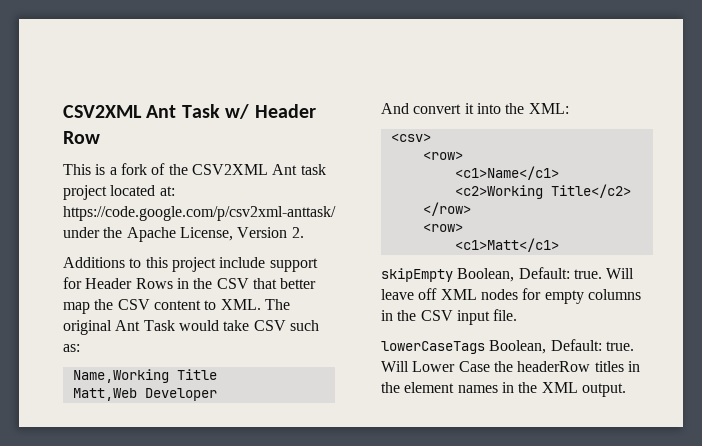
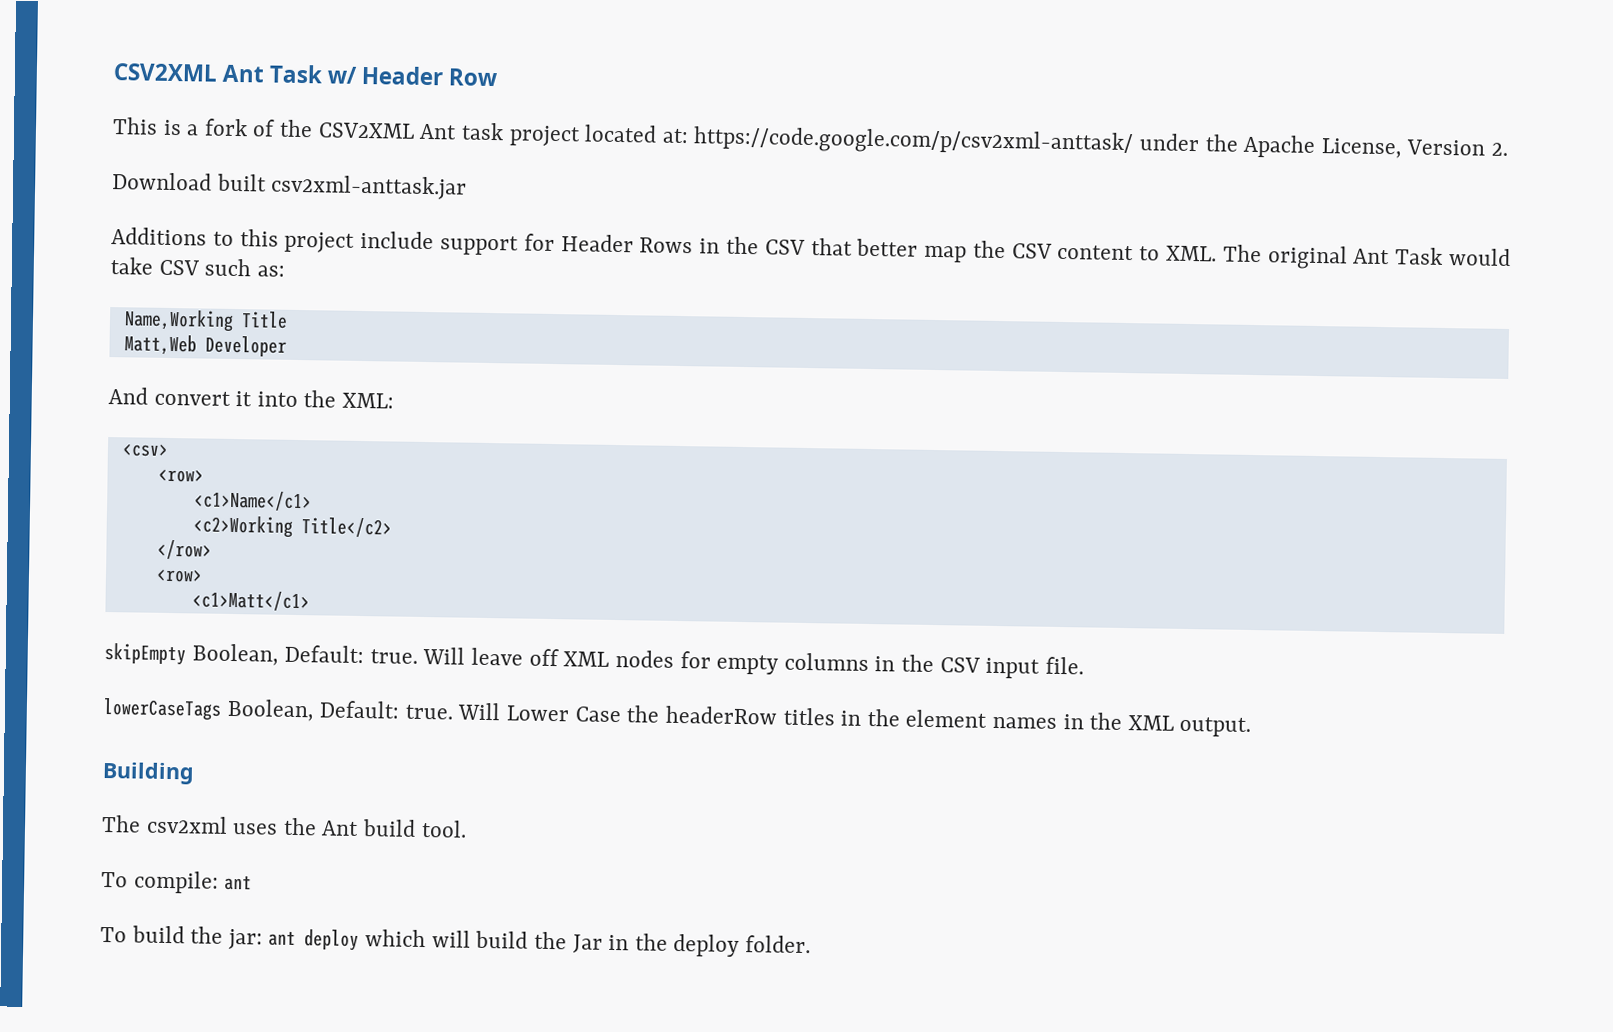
+ Download built csv2xml-anttask.jar
+ Building
+ The csv2xml uses the Ant build tool.
+ To compile: ant
+ To build the jar: ant deploy which will build the Jar in the deploy folder.

